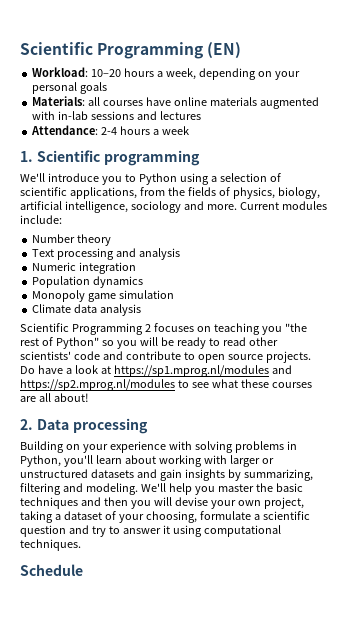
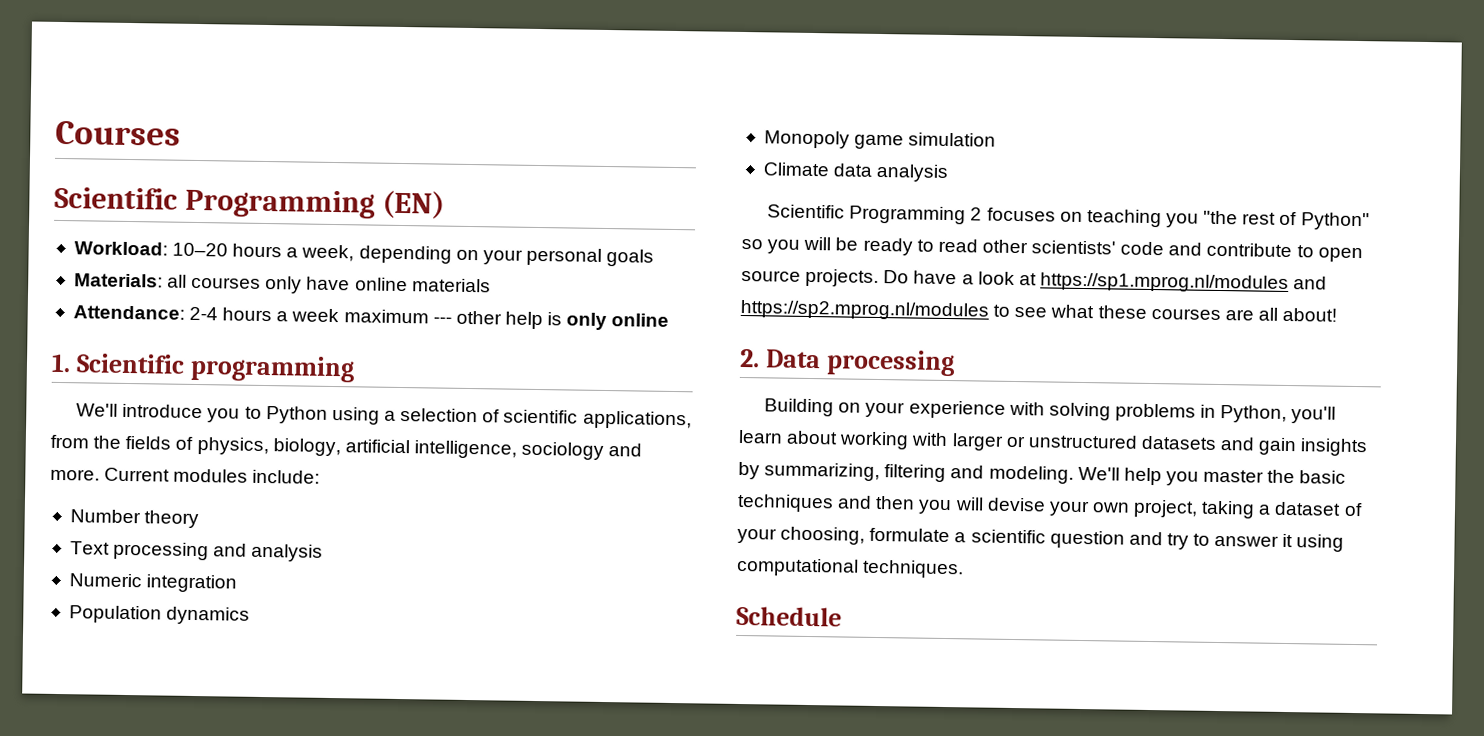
+ Courses
- Materials: all courses have online materials augmented with in-lab sessions and lectures
+ Materials: all courses only have online materials
- Attendance: 2-4 hours a week
+ Attendance: 2-4 hours a week maximum --- other help is only online

